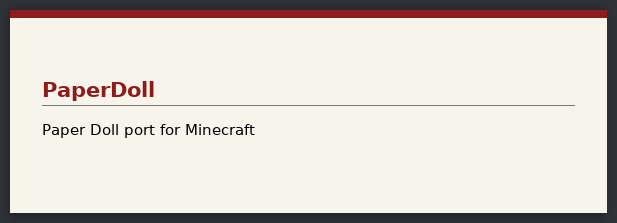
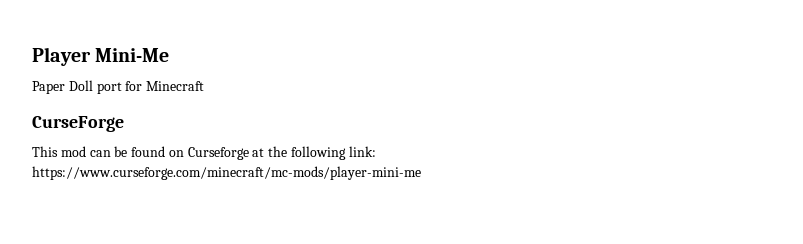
- PaperDoll
+ Player Mini-Me
+ CurseForge
+ This mod can be found on Curseforge at the following link: https://www.curseforge.com/minecraft/mc-mods/player-mini-me

